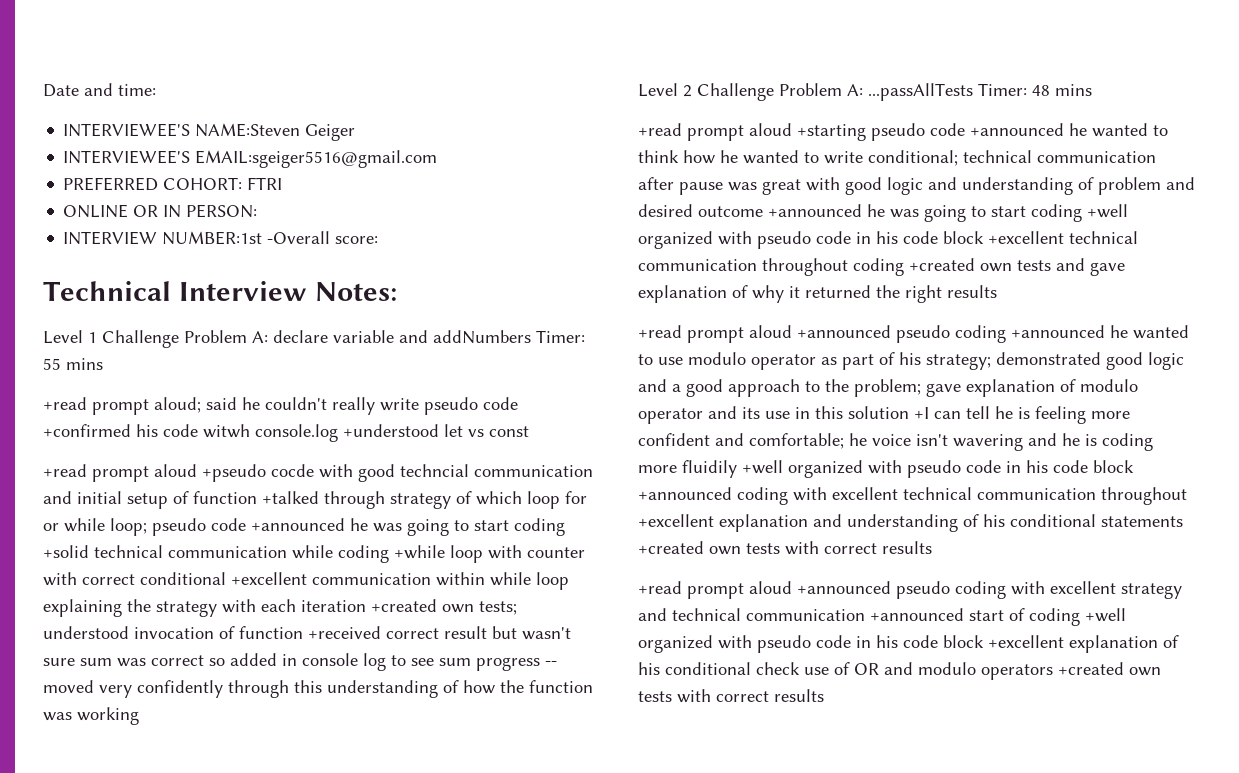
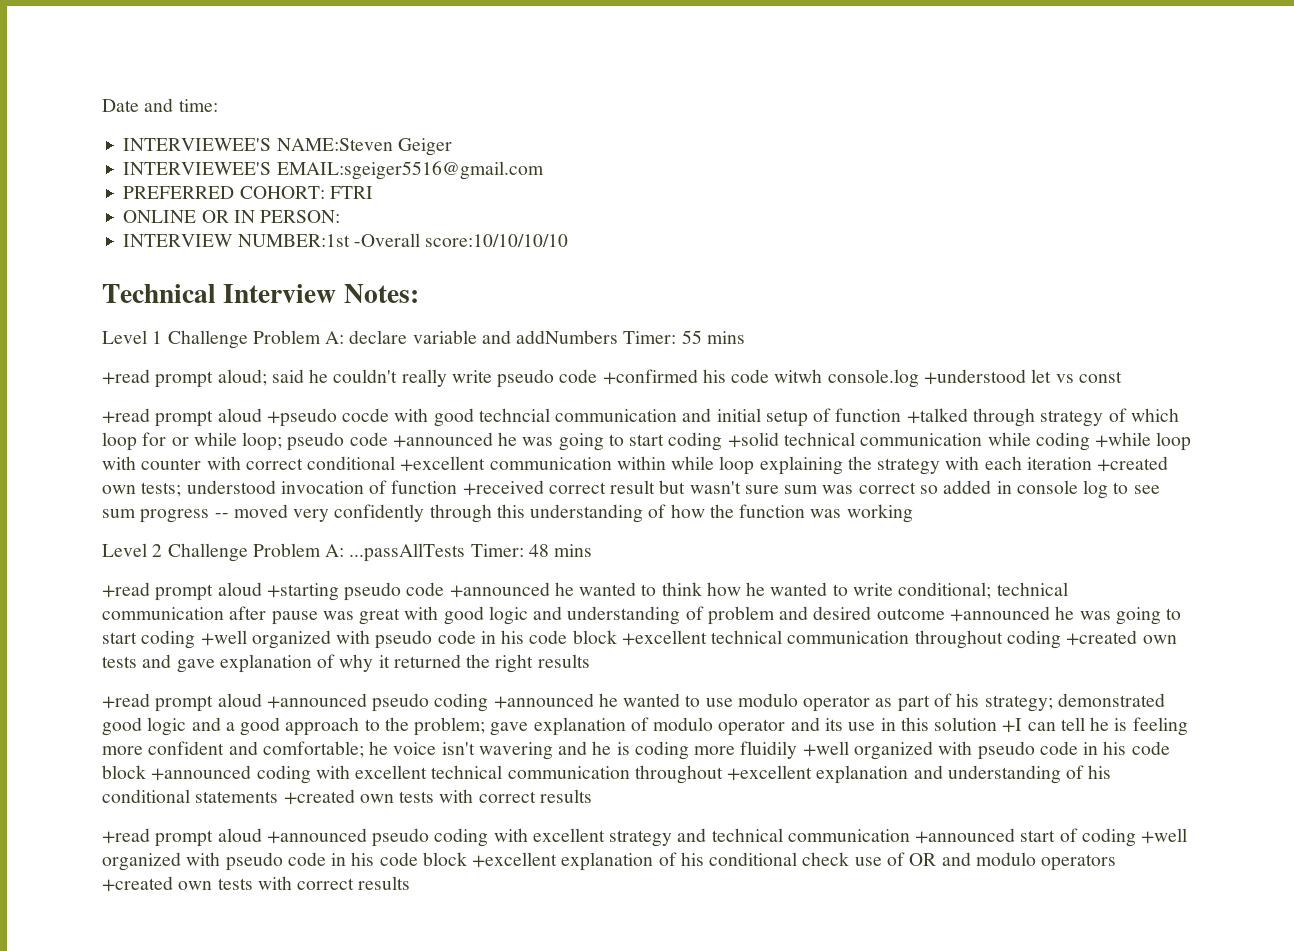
- INTERVIEW NUMBER:1st -Overall score:
+ INTERVIEW NUMBER:1st -Overall score:10/10/10/10

